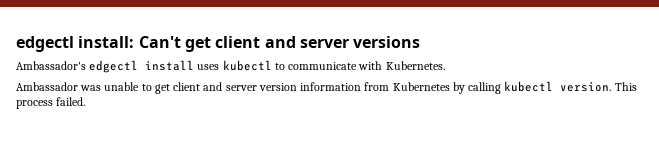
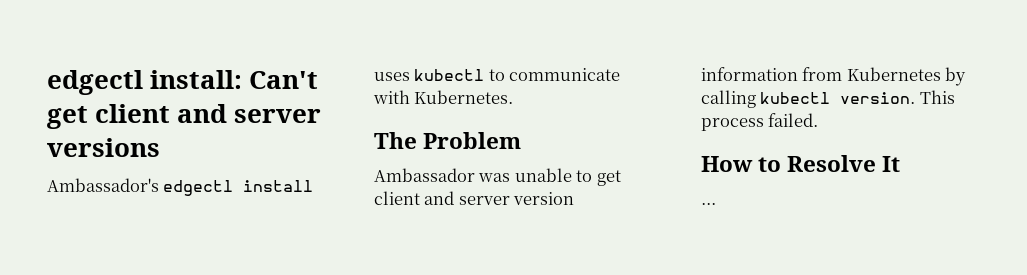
+ The Problem
+ How to Resolve It
+ ...

